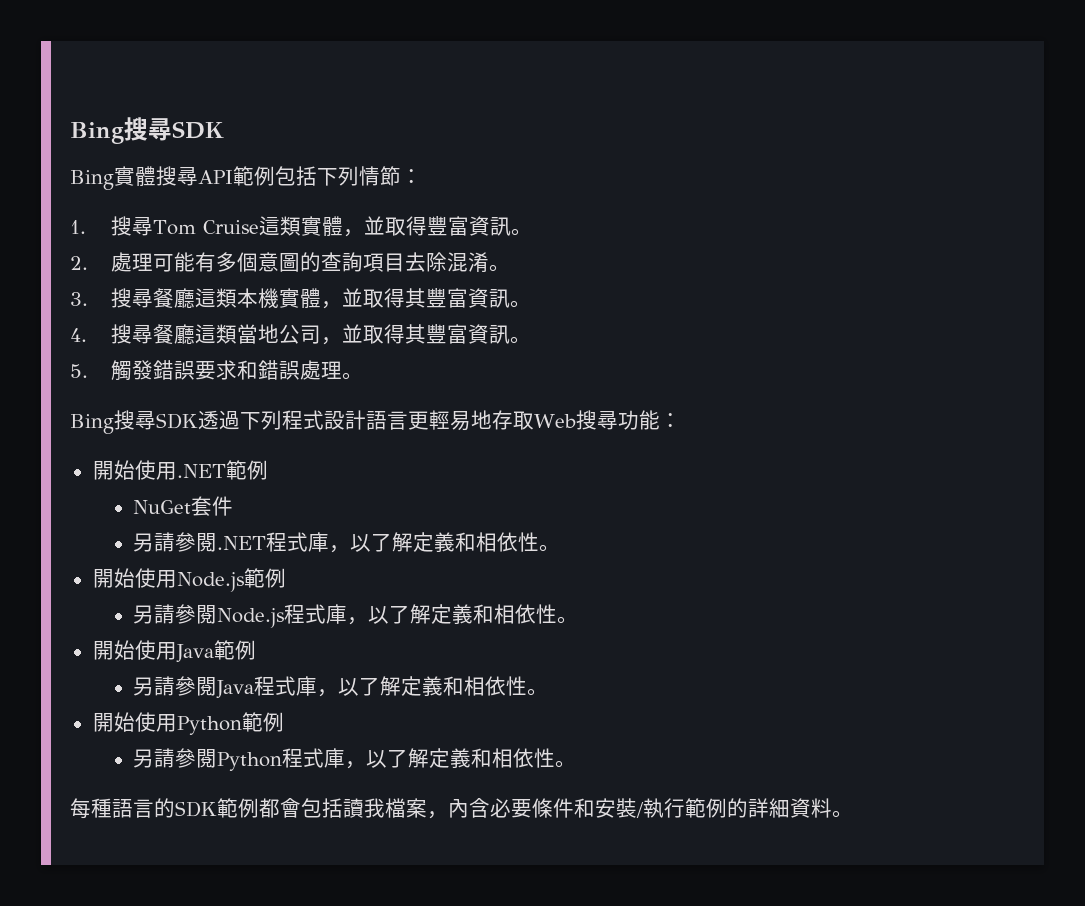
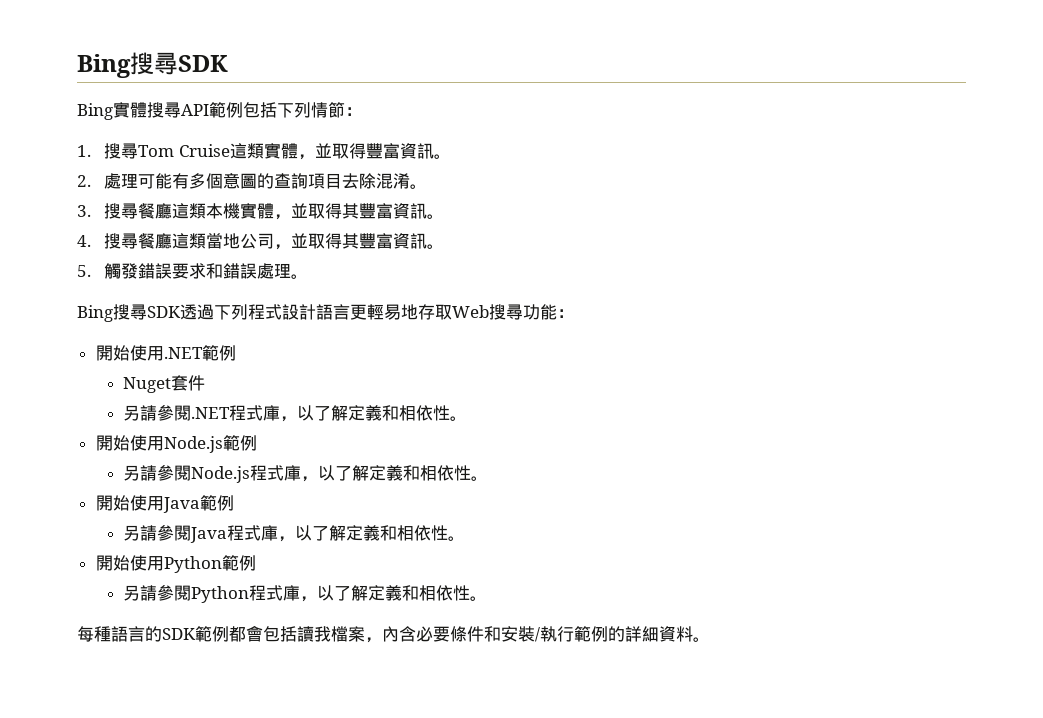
- NuGet套件
+ Nuget套件

